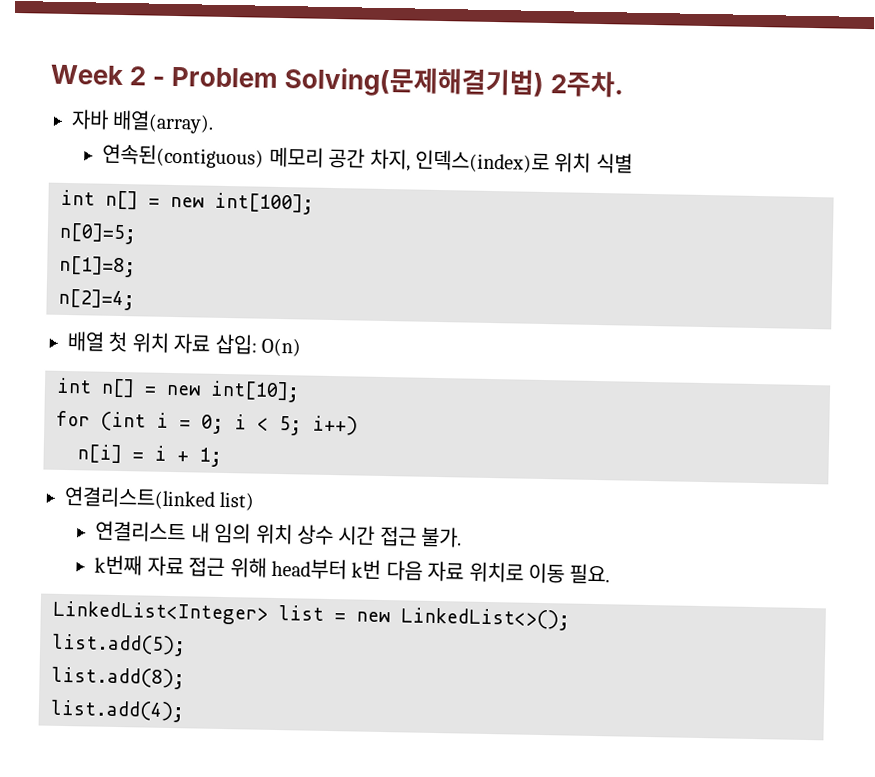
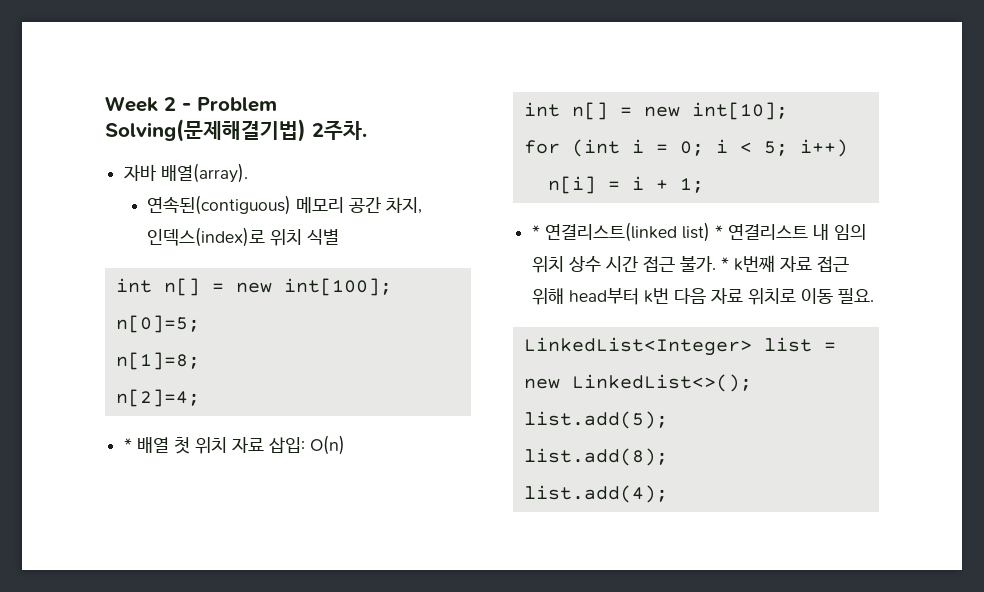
- 배열 첫 위치 자료 삽입: O(n)
+ * 배열 첫 위치 자료 삽입: O(n)
- 연결리스트(linked list)
- 연결리스트 내 임의 위치 상수 시간 접근 불가.
- k번째 자료 접근 위해 head부터 k번 다음 자료 위치로 이동 필요.
+ * 연결리스트(linked list) * 연결리스트 내 임의 위치 상수 시간 접근 불가. * k번째 자료 접근 위해 head부터 k번 다음 자료 위치로 이동 필요.

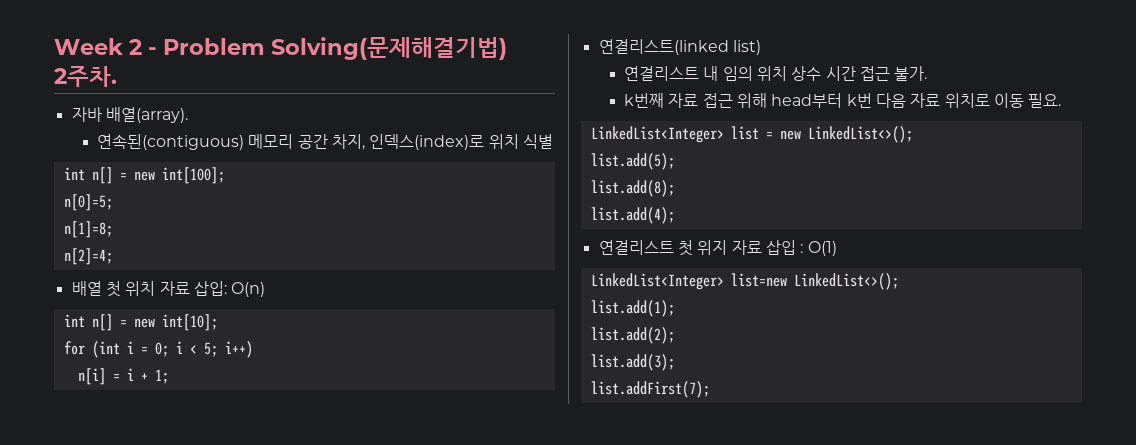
- * 배열 첫 위치 자료 삽입: O(n)
+ 배열 첫 위치 자료 삽입: O(n)
- * 연결리스트(linked list) * 연결리스트 내 임의 위치 상수 시간 접근 불가. * k번째 자료 접근 위해 head부터 k번 다음 자료 위치로 이동 필요.
+ 연결리스트(linked list)
+ 연결리스트 내 임의 위치 상수 시간 접근 불가.
+ k번째 자료 접근 위해 head부터 k번 다음 자료 위치로 이동 필요.
+ 연결리스트 첫 위지 자료 삽입 : O(1)
+ LinkedList<Integer> list=new LinkedList<>();
+ list.add(1);
+ list.add(2);
+ list.add(3);
+ list.addFirst(7);

